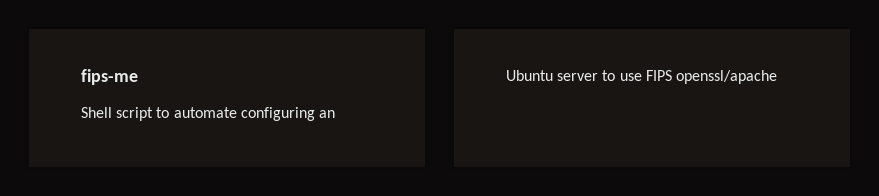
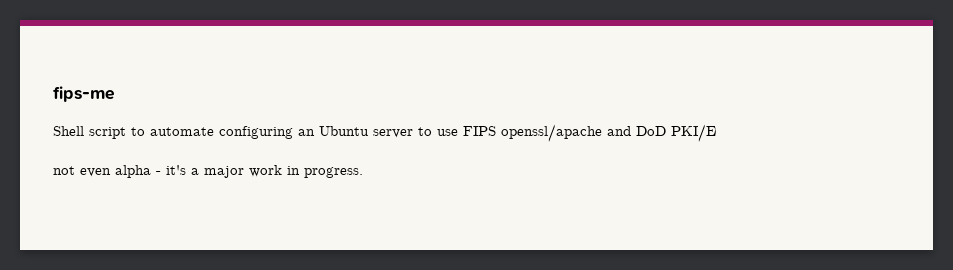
- Shell script to automate configuring an Ubuntu server to use FIPS openssl/apache
+ Shell script to automate configuring an Ubuntu server to use FIPS openssl/apache and DoD PKI/E
+ not even alpha - it's a major work in progress.

